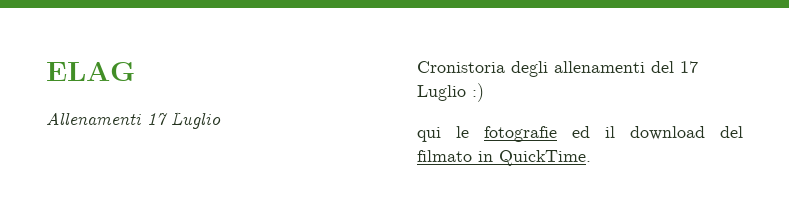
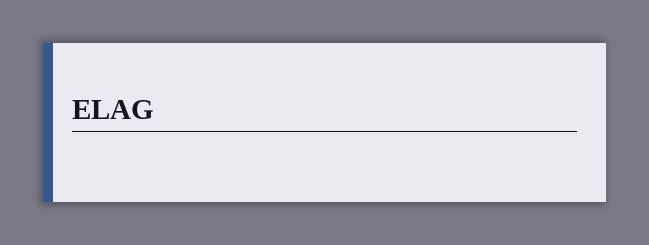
- Allenamenti 17 Luglio
- Cronistoria degli allenamenti del 17 Luglio :)
- qui le fotografie ed il download del filmato in QuickTime.

